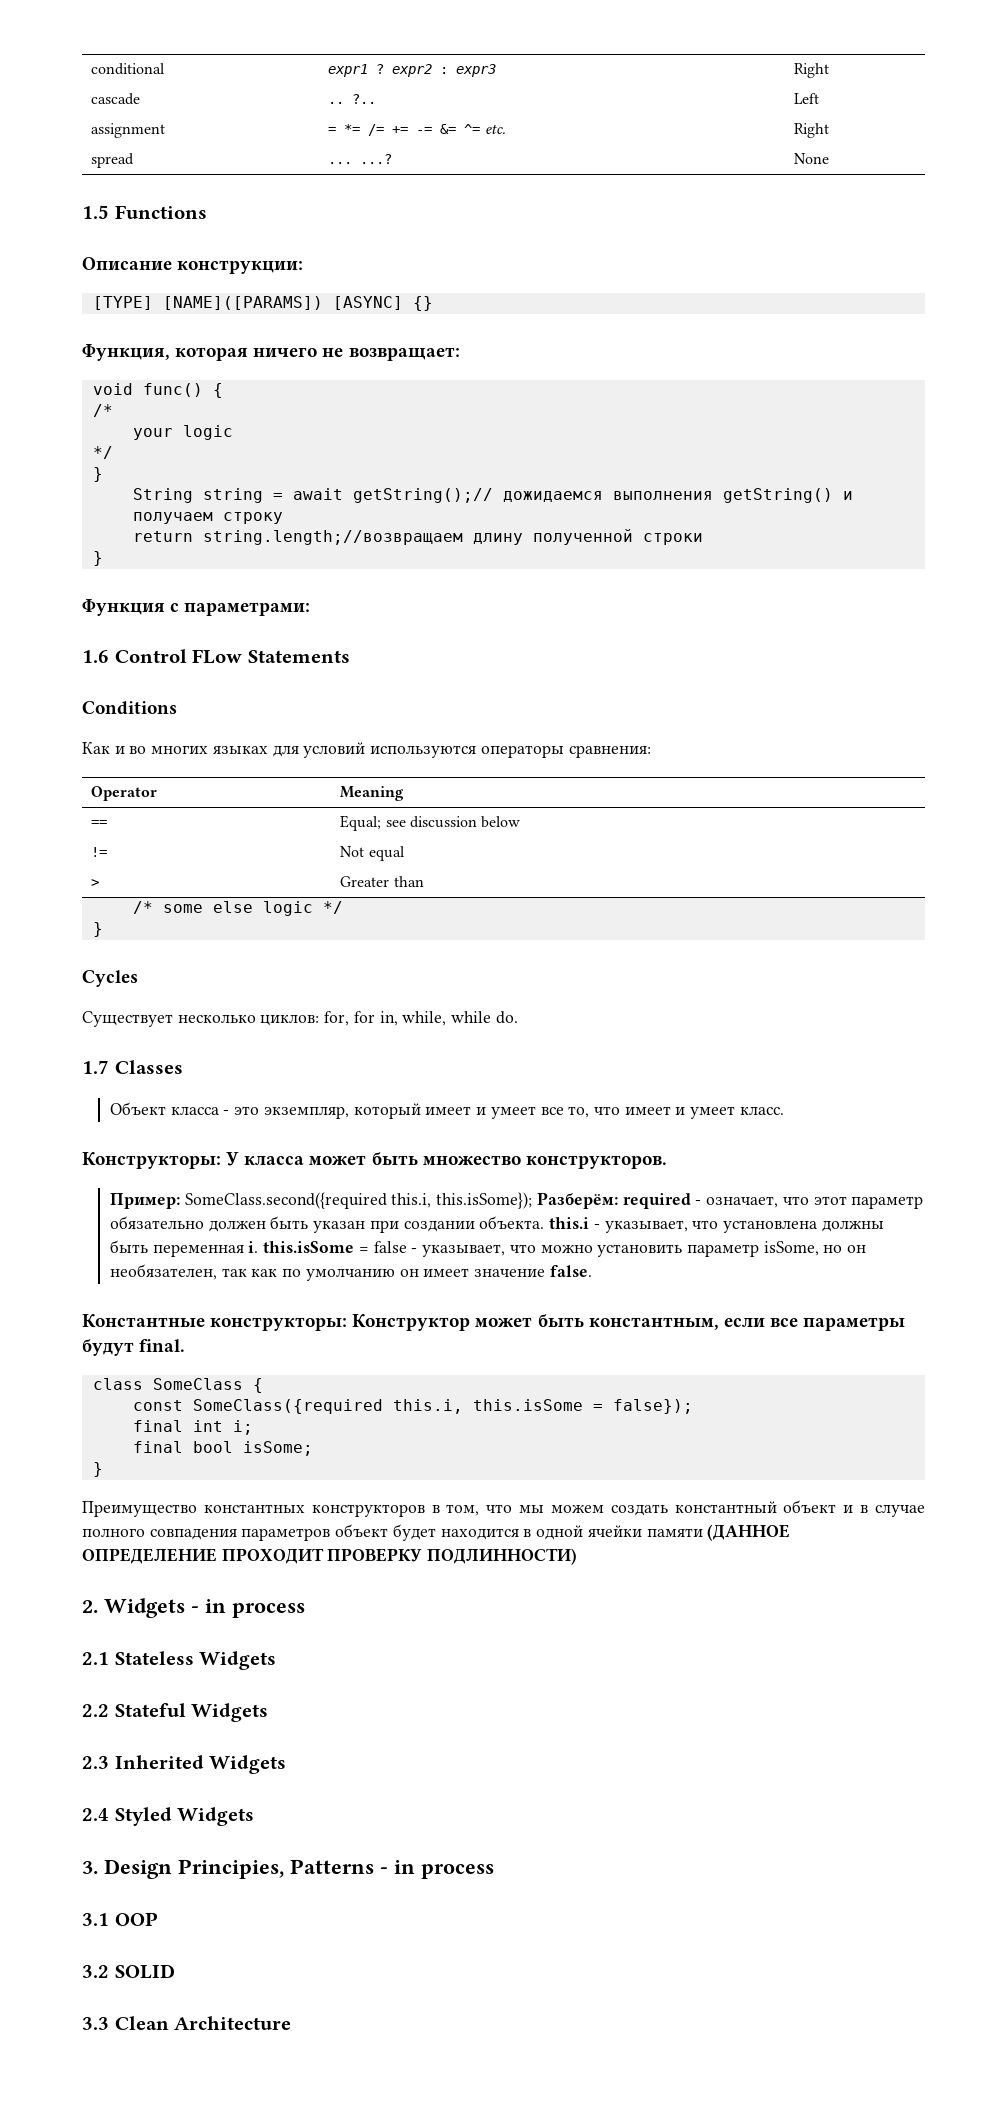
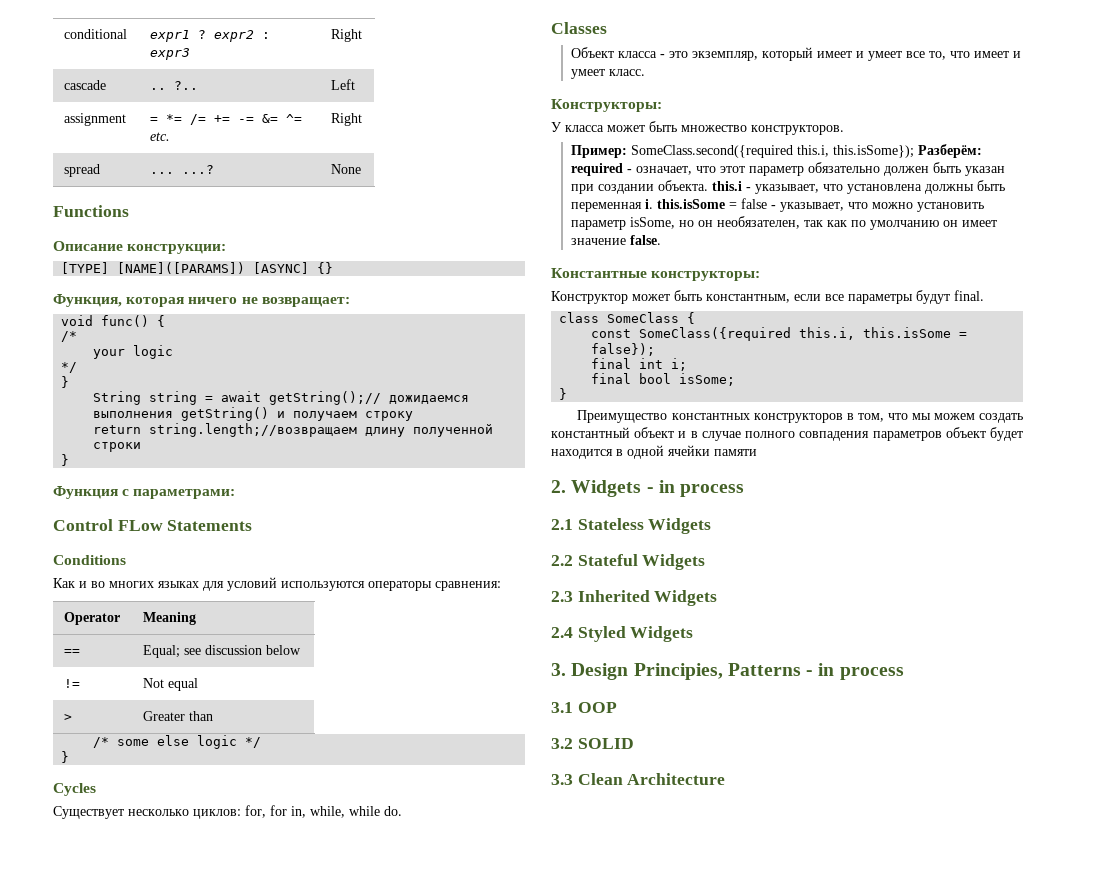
- 1.5 Functions
+ Functions
- 1.6 Control FLow Statements
+ Control FLow Statements
- 1.7 Classes
+ Classes
- Конструкторы: У класса может быть множество конструкторов.
+ Конструкторы:
+ У класса может быть множество конструкторов.
- Константные конструкторы: Конструктор может быть константным, если все параметры будут final.
+ Константные конструкторы:
+ Конструктор может быть константным, если все параметры будут final.
- Преимущество константных конструкторов в том, что мы можем создать константный объект и в случае полного совпадения параметров объект будет находится в одной ячейки памяти (ДАННОЕ ОПРЕДЕЛЕНИЕ ПРОХОДИТ ПРОВЕРКУ ПОДЛИННОСТИ)
+ Преимущество константных конструкторов в том, что мы можем создать константный объект и в случае полного совпадения параметров объект будет находится в одной ячейки памяти

